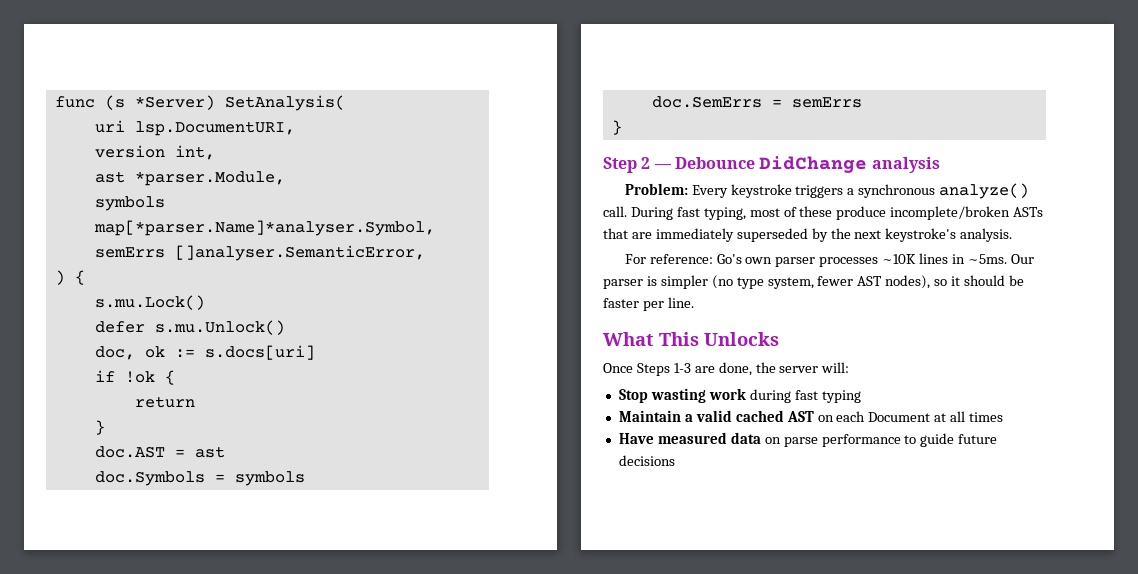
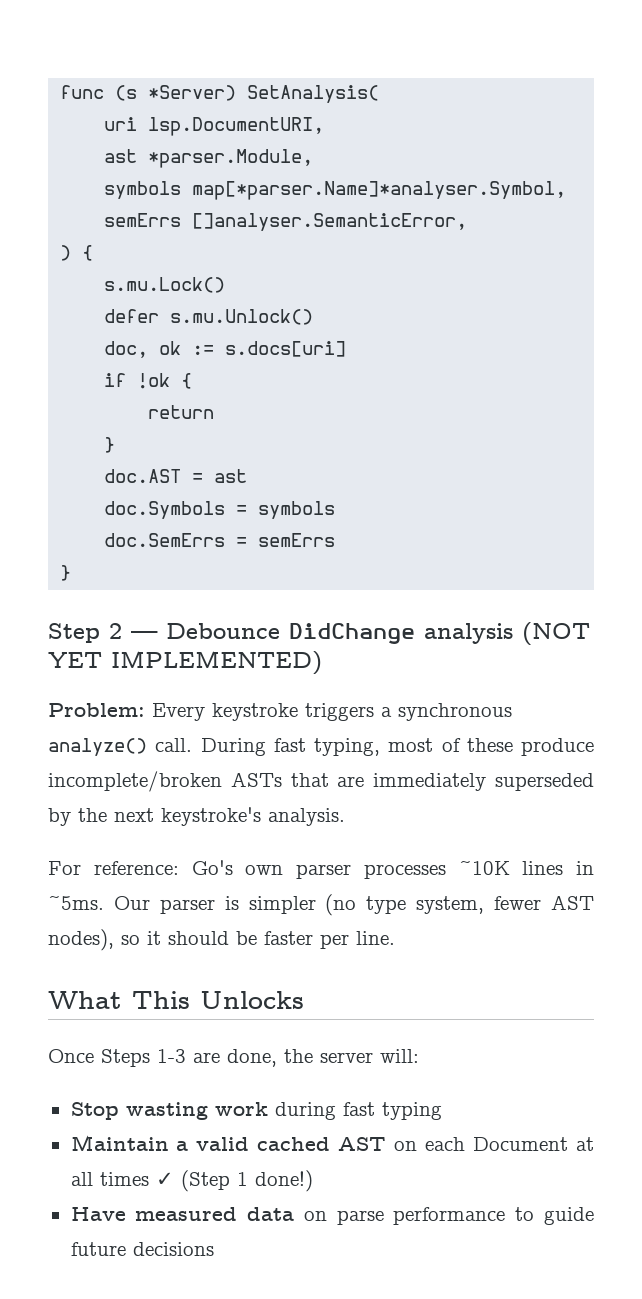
- version int,
- Step 2 — Debounce DidChange analysis
+ Step 2 — Debounce DidChange analysis (NOT YET IMPLEMENTED)
- Maintain a valid cached AST on each Document at all times
+ Maintain a valid cached AST on each Document at all times ✓ (Step 1 done!)

